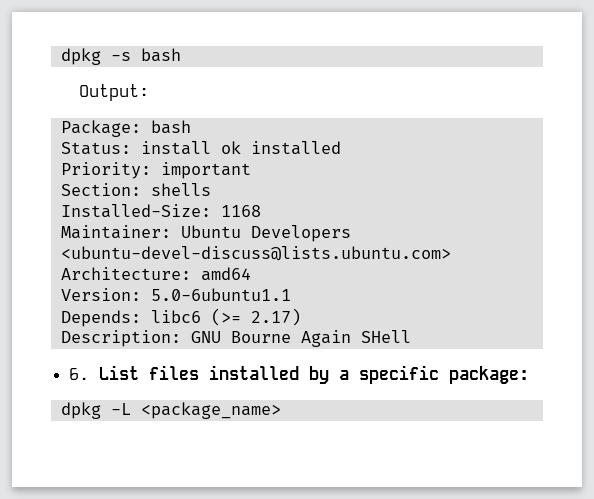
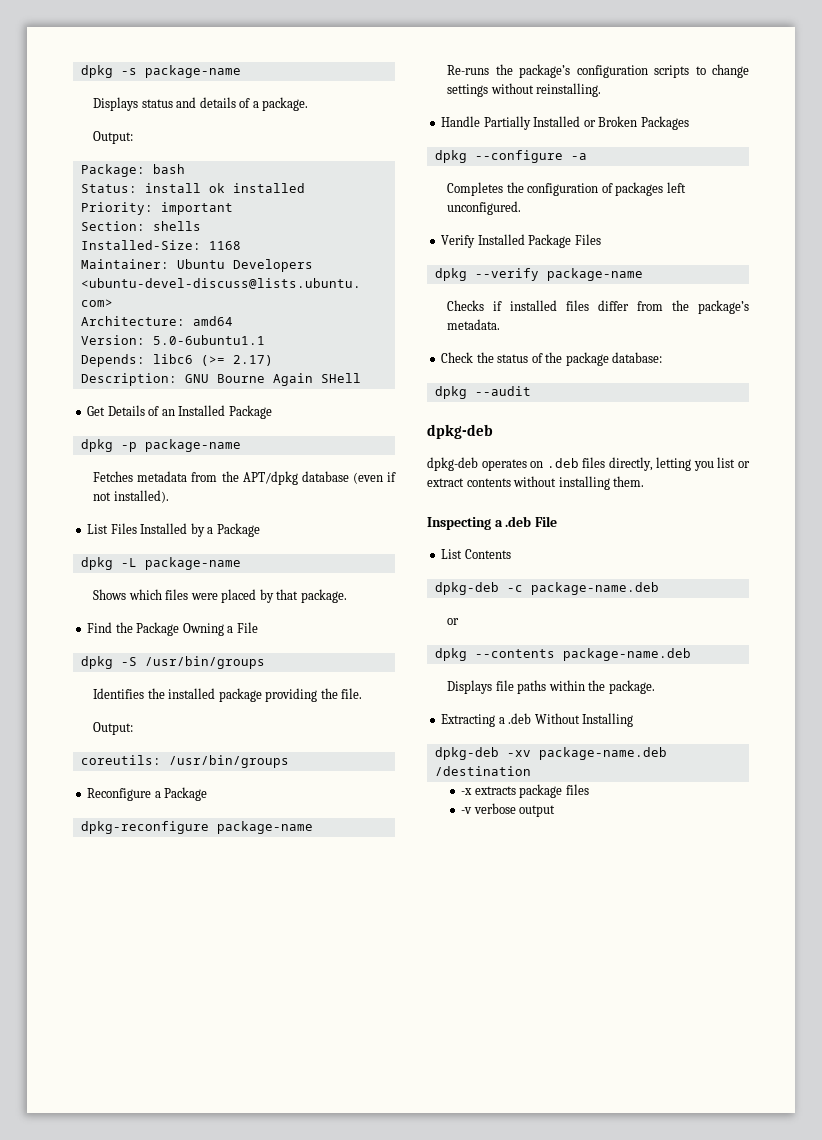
- dpkg -s bash
+ dpkg -s package-name
+ Displays status and details of a package.
- 6. List files installed by a specific package:
- dpkg -L <package_name>
+ Get Details of an Installed Package
+ dpkg -p package-name
+ Fetches metadata from the APT/dpkg database (even if not installed).
+ List Files Installed by a Package
+ dpkg -L package-name
+ Shows which files were placed by that package.
+ Find the Package Owning a File
+ dpkg -S /usr/bin/groups
+ Identifies the installed package providing the file.
+ Output:
+ coreutils: /usr/bin/groups
+ Reconfigure a Package
+ dpkg-reconfigure package-name
+ Re-runs the package’s configuration scripts to change settings without reinstalling.
+ Handle Partially Installed or Broken Packages
+ dpkg --configure -a
+ Completes the configuration of packages left unconfigured.
+ Verify Installed Package Files
+ dpkg --verify package-name
+ Checks if installed files differ from the package’s metadata.
+ Check the status of the package database:
+ dpkg --audit
+ dpkg-deb
+ dpkg-deb operates on .deb files directly, letting you list or extract contents without installing them.
+ Inspecting a .deb File
+ List Contents
+ dpkg-deb -c package-name.deb
+ or
+ dpkg --contents package-name.deb
+ Displays file paths within the package.
+ Extracting a .deb Without Installing
+ dpkg-deb -xv package-name.deb /destination
+ -x extracts package files
+ -v verbose output

